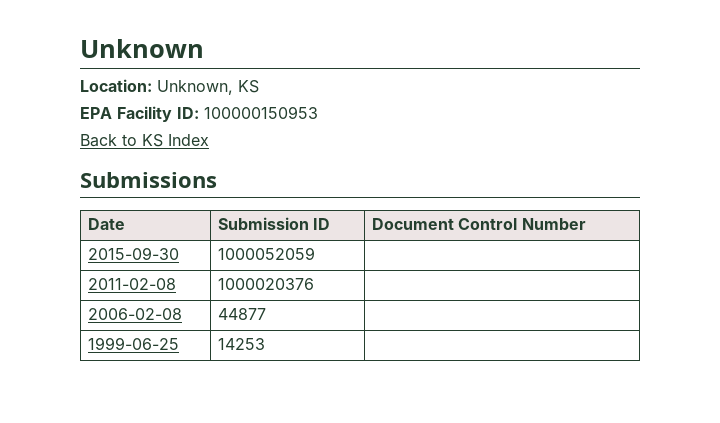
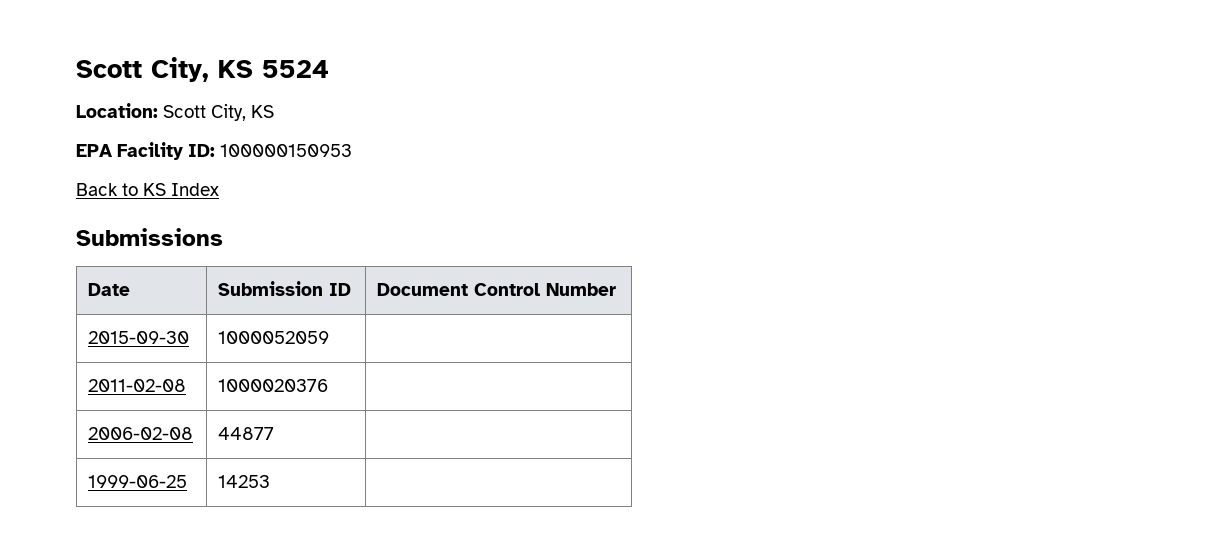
- Unknown
+ Scott City, KS 5524
- Location: Unknown, KS
+ Location: Scott City, KS

